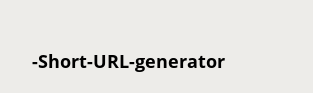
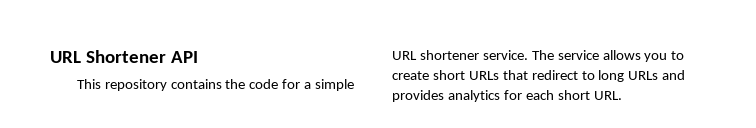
- -Short-URL-generator
+ URL Shortener API
+ This repository contains the code for a simple URL shortener service. The service allows you to create short URLs that redirect to long URLs and provides analytics for each short URL.

